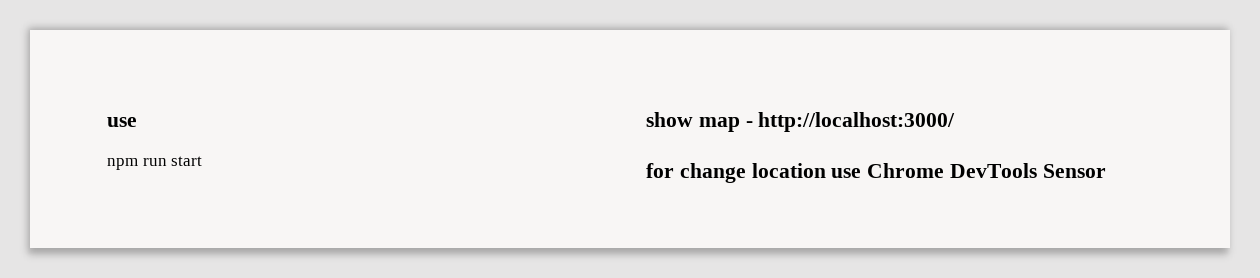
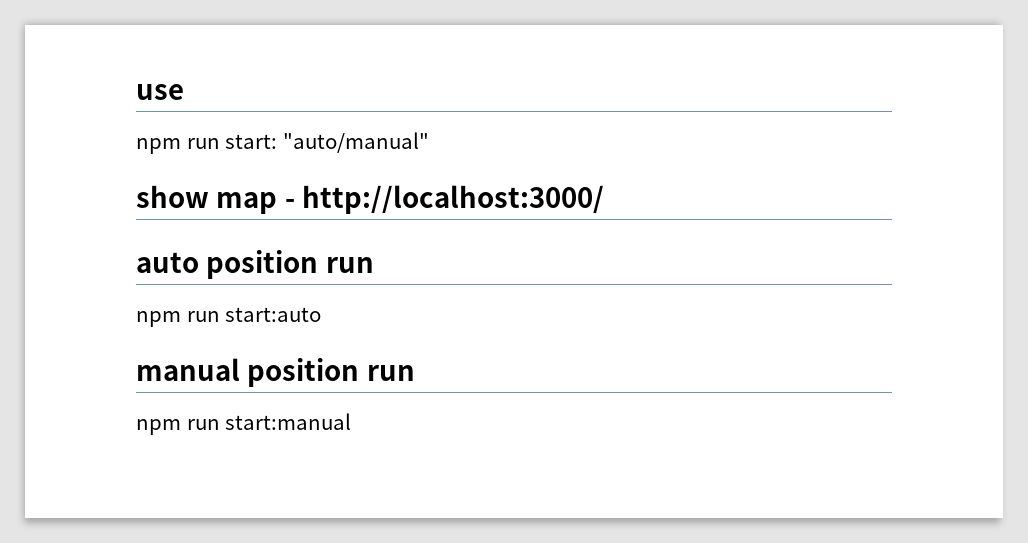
- npm run start
+ npm run start: "auto/manual"
- for change location use Chrome DevTools Sensor
+ auto position run
+ npm run start:auto
+ manual position run
+ npm run start:manual

